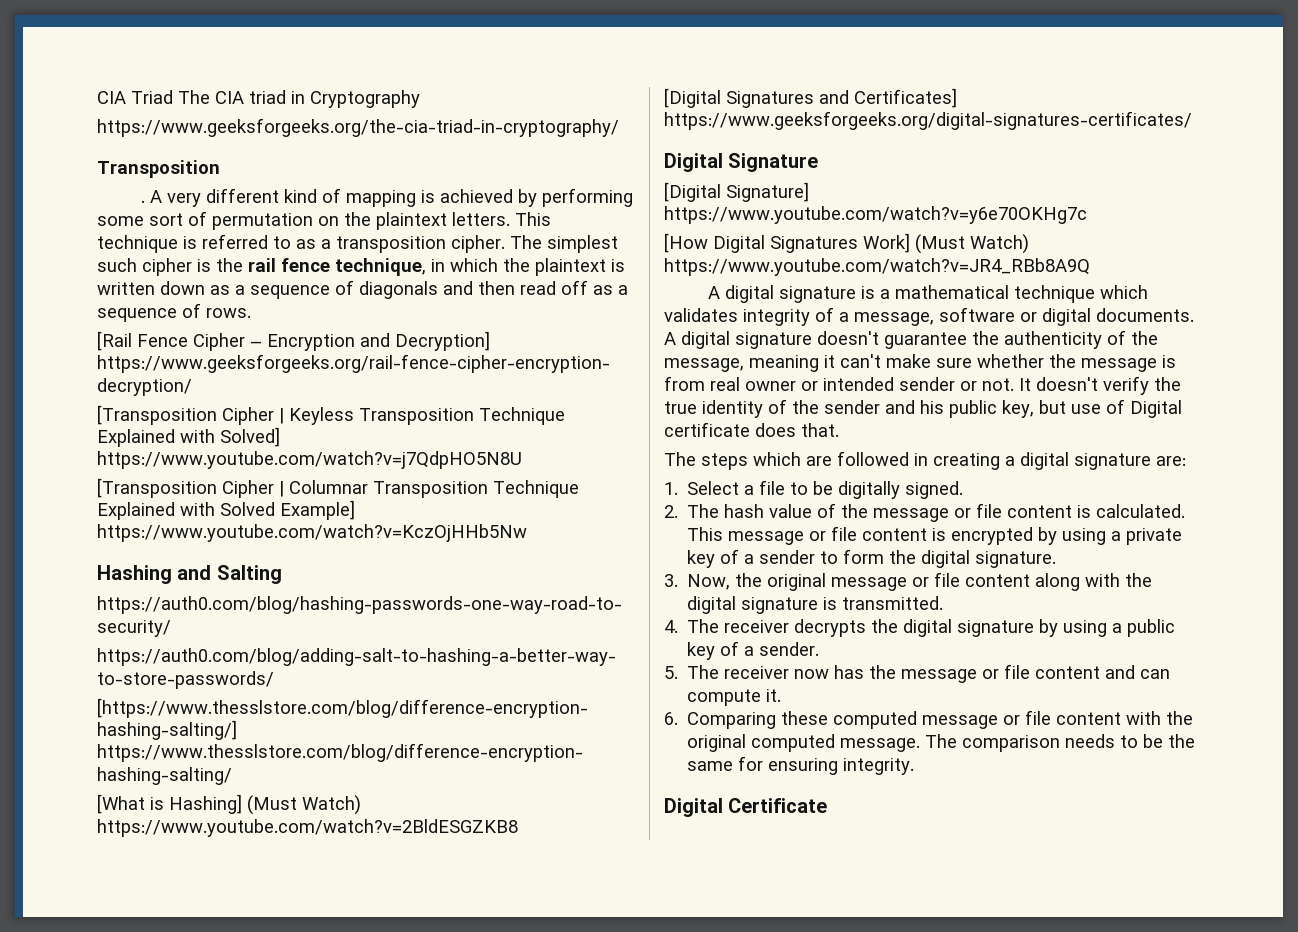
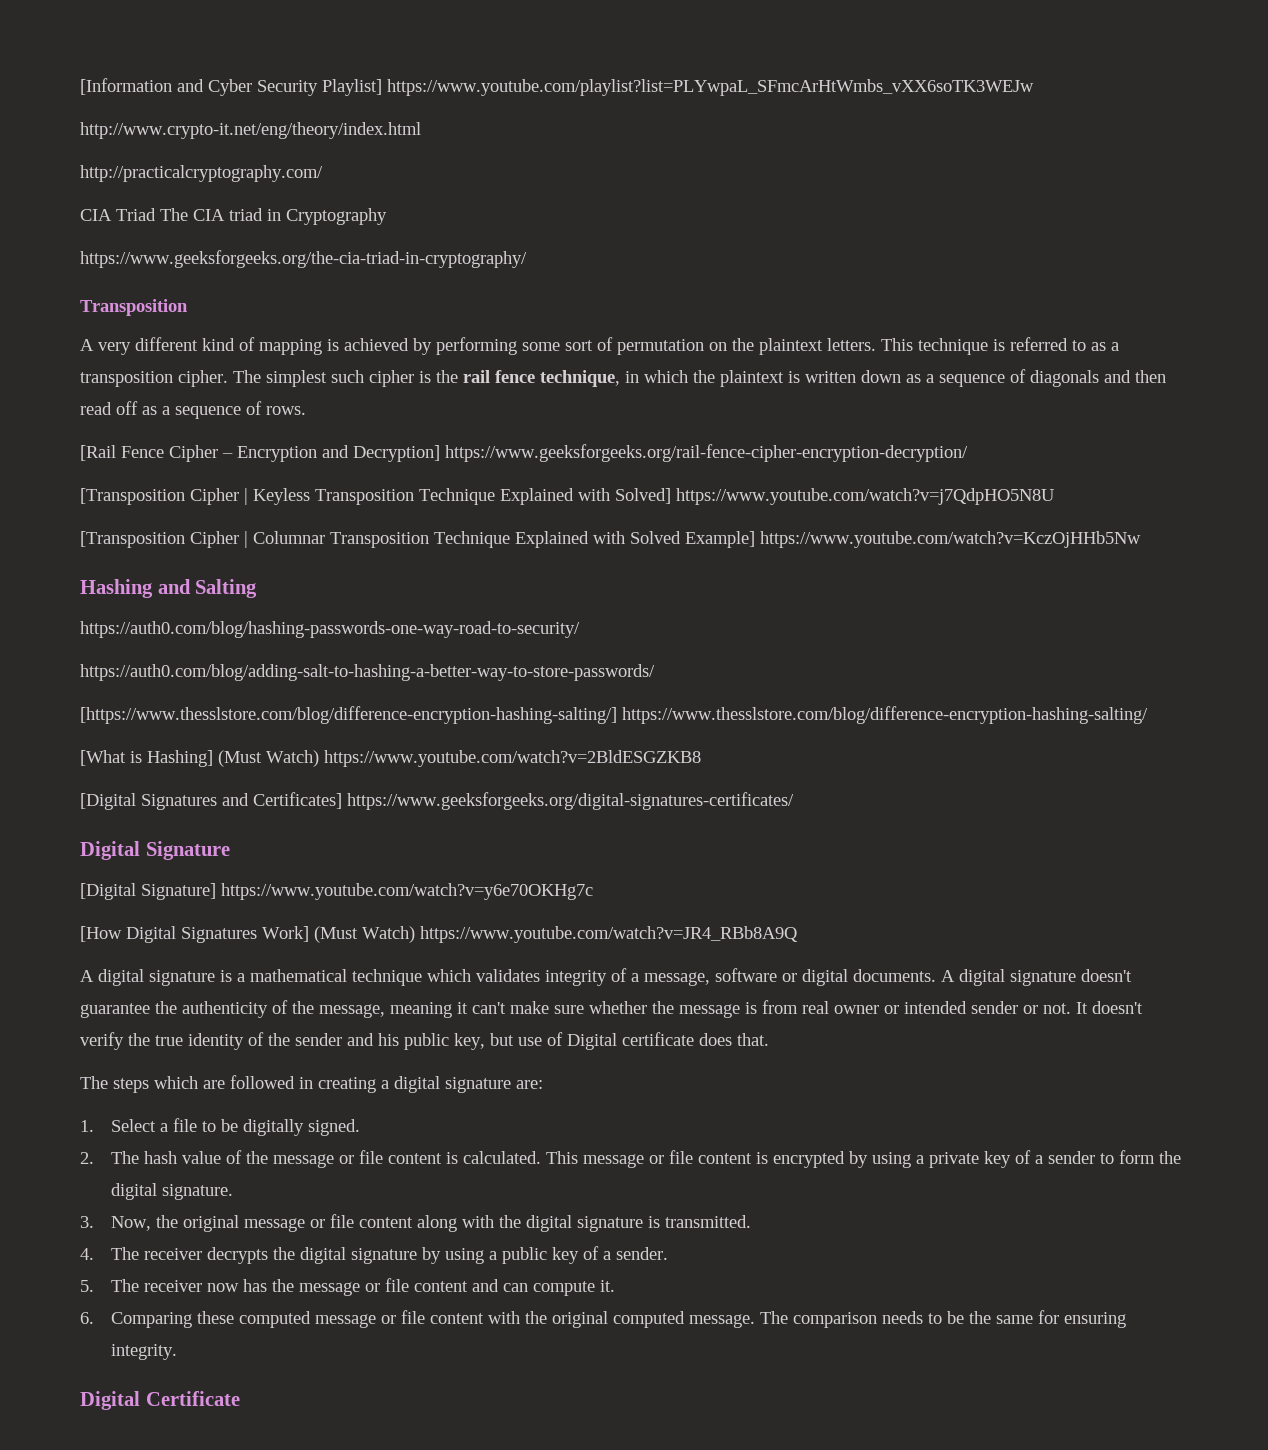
+ [Information and Cyber Security Playlist] https://www.youtube.com/playlist?list=PLYwpaL_SFmcArHtWmbs_vXX6soTK3WEJw
+ http://www.crypto-it.net/eng/theory/index.html
+ http://practicalcryptography.com/
- .

